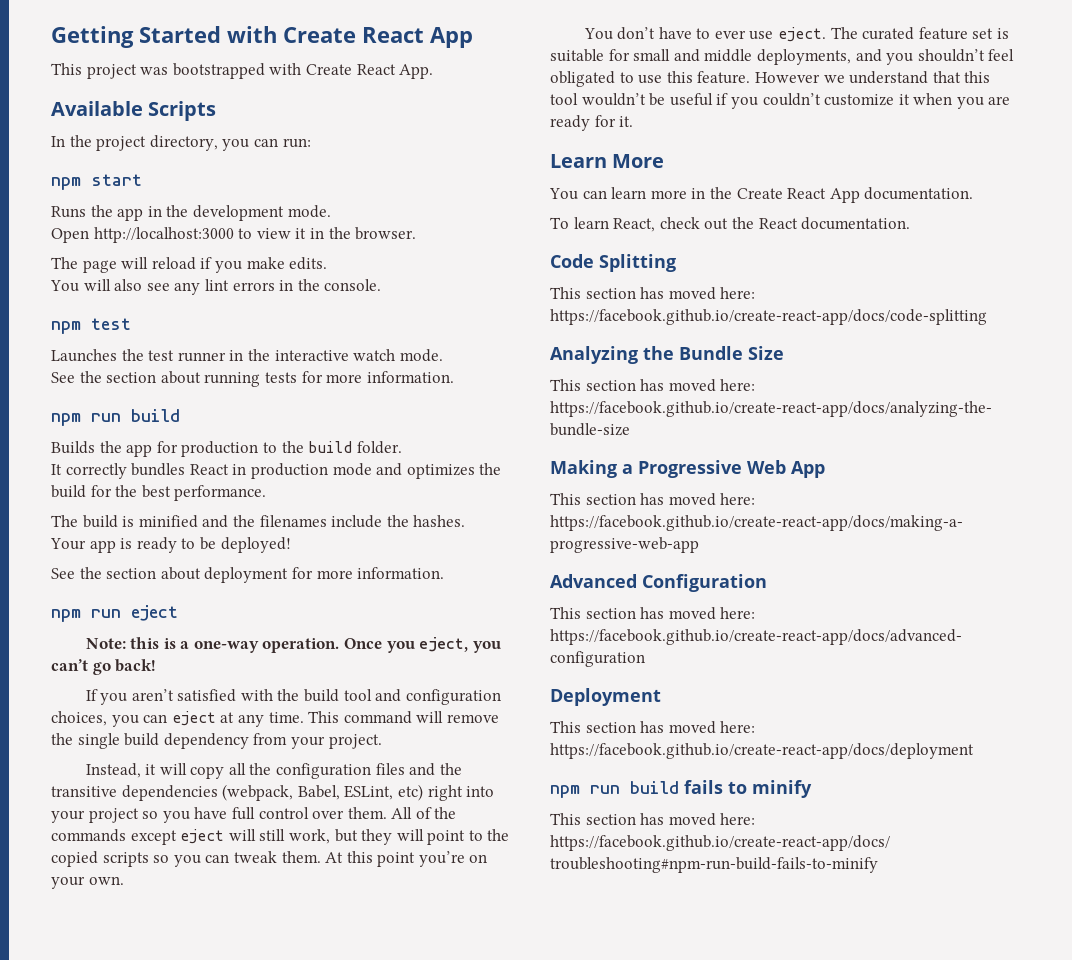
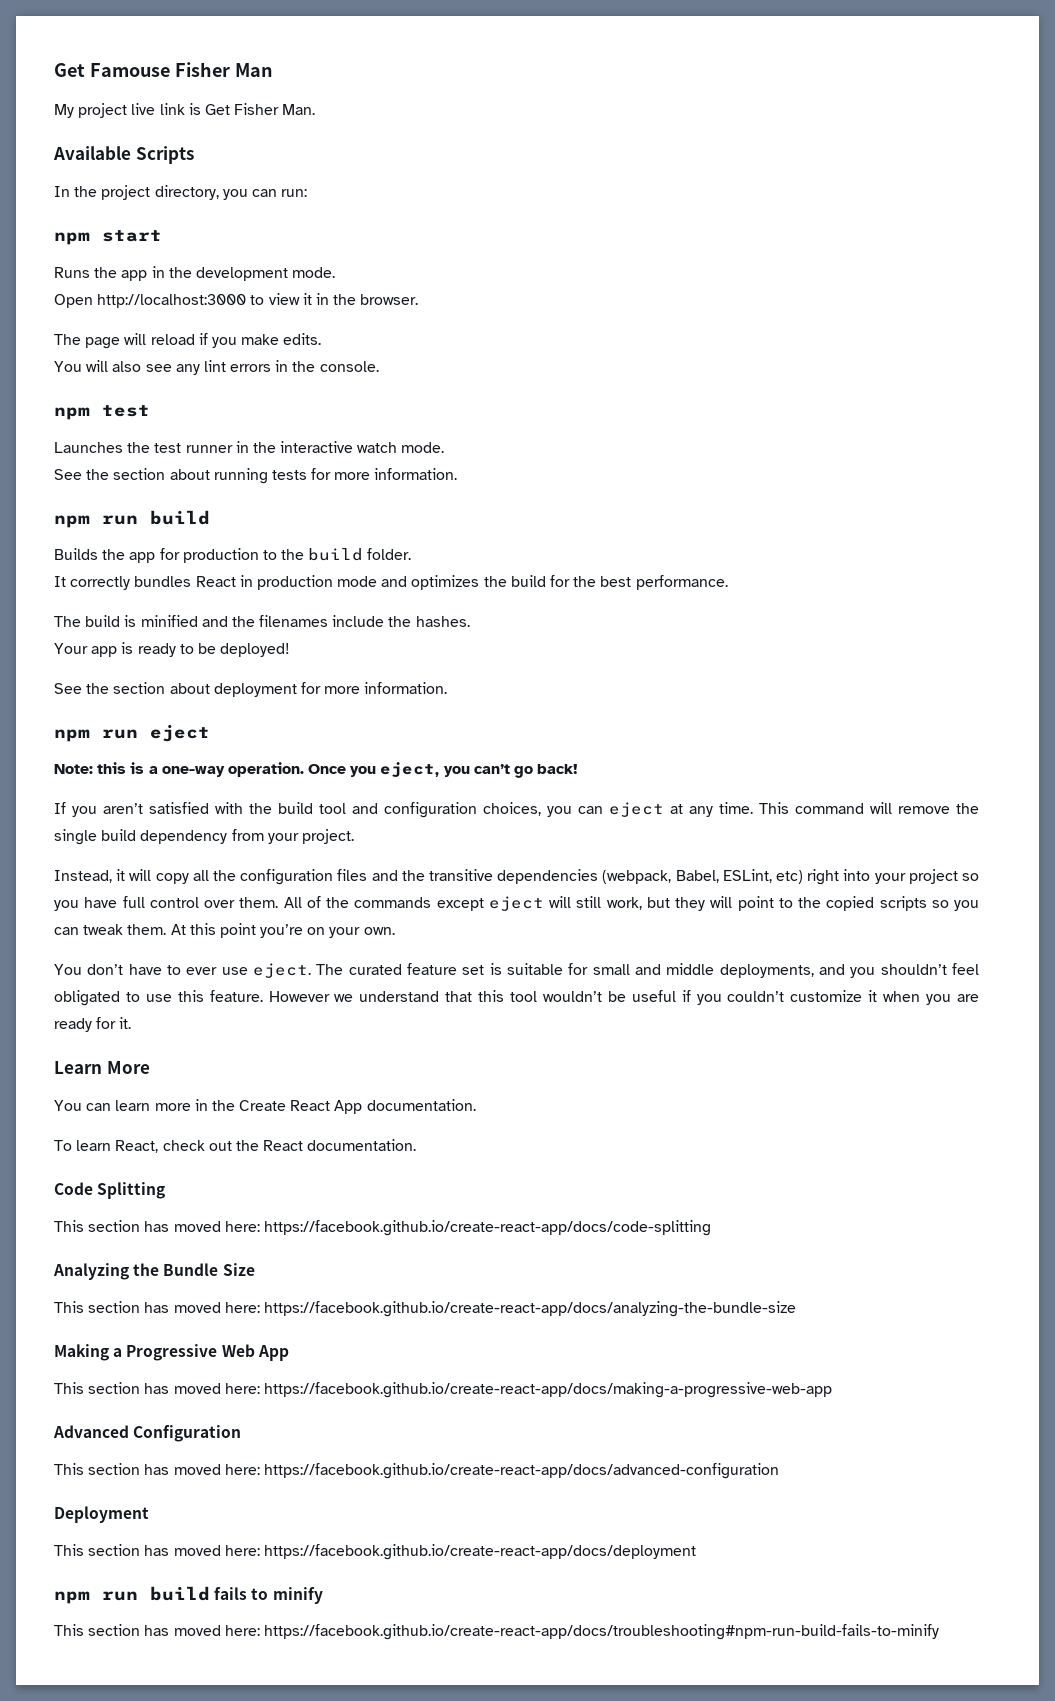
- Getting Started with Create React App
- This project was bootstrapped with Create React App.
+ Get Famouse Fisher Man
+ My project live link is Get Fisher Man.

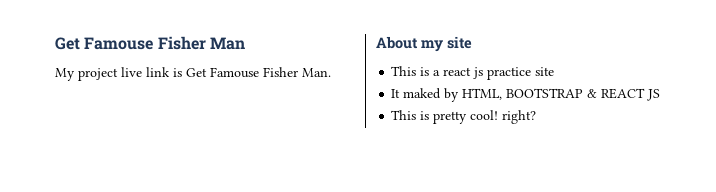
- My project live link is Get Fisher Man.
+ My project live link is Get Famouse Fisher Man.
- Available Scripts
- In the project directory, you can run:
- npm start
- Runs the app in the development mode.
- Open http://localhost:3000 to view it in the browser.
- The page will reload if you make edits.
- You will also see any lint errors in the console.
- npm test
- Launches the test runner in the interactive watch mode.
- See the section about running tests for more information.
- npm run build
- Builds the app for production to the build folder.
- It correctly bundles React in production mode and optimizes the build for the best performance.
- The build is minified and the filenames include the hashes.
- Your app is ready to be deployed!
- See the section about deployment for more information.
- npm run eject
- Note: this is a one-way operation. Once you eject, you can’t go back!
- If you aren’t satisfied with the build tool and configuration choices, you can eject at any time. This command will remove the single build dependency from your project.
- Instead, it will copy all the configuration files and the transitive dependencies (webpack, Babel, ESLint, etc) right into your project so you have full control over them. All of the commands except eject will still work, but they will point to the copied scripts so you can tweak them. At this point you’re on your own.
- You don’t have to ever use eject. The curated feature set is suitable for small and middle deployments, and you shouldn’t feel obligated to use this feature. However we understand that this tool wouldn’t be useful if you couldn’t customize it when you are ready for it.
- Learn More
- You can learn more in the Create React App documentation.
- To learn React, check out the React documentation.
- Code Splitting
- This section has moved here: https://facebook.github.io/create-react-app/docs/code-splitting
- Analyzing the Bundle Size
- This section has moved here: https://facebook.github.io/create-react-app/docs/analyzing-the-bundle-size
- Making a Progressive Web App
- This section has moved here: https://facebook.github.io/create-react-app/docs/making-a-progressive-web-app
- Advanced Configuration
- This section has moved here: https://facebook.github.io/create-react-app/docs/advanced-configuration
- Deployment
- This section has moved here: https://facebook.github.io/create-react-app/docs/deployment
- npm run build fails to minify
- This section has moved here: https://facebook.github.io/create-react-app/docs/troubleshooting#npm-run-build-fails-to-minify
+ About my site
+ This is a react js practice site
+ It maked by HTML, BOOTSTRAP & REACT JS
+ This is pretty cool! right?

